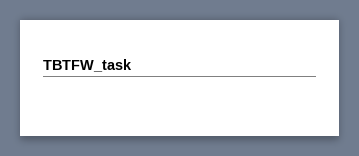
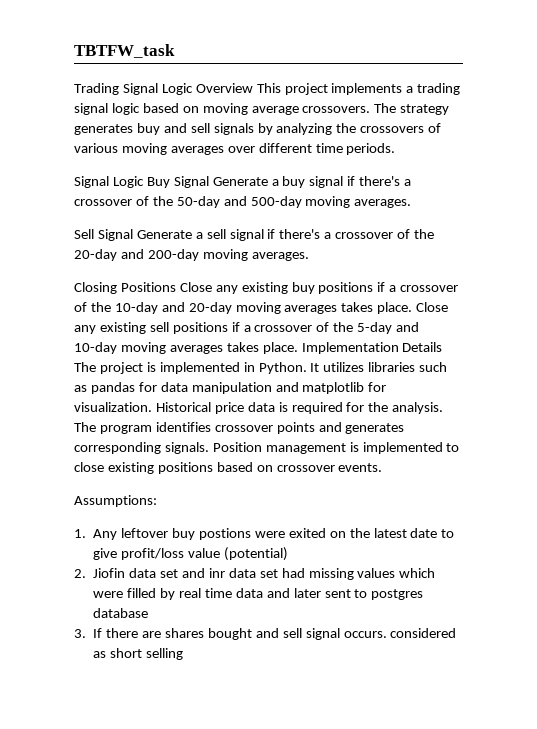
+ Trading Signal Logic Overview This project implements a trading signal logic based on moving average crossovers. The strategy generates buy and sell signals by analyzing the crossovers of various moving averages over different time periods.
+ Signal Logic Buy Signal Generate a buy signal if there's a crossover of the 50-day and 500-day moving averages.
+ Sell Signal Generate a sell signal if there's a crossover of the 20-day and 200-day moving averages.
+ Closing Positions Close any existing buy positions if a crossover of the 10-day and 20-day moving averages takes place. Close any existing sell positions if a crossover of the 5-day and 10-day moving averages takes place. Implementation Details The project is implemented in Python. It utilizes libraries such as pandas for data manipulation and matplotlib for visualization. Historical price data is required for the analysis. The program identifies crossover points and generates corresponding signals. Position management is implemented to close existing positions based on crossover events.
+ Assumptions:
+ 1. Any leftover buy postions were exited on the latest date to give profit/loss value (potential)
+ 2. Jiofin data set and inr data set had missing values which were filled by real time data and later sent to postgres database
+ 3. If there are shares bought and sell signal occurs. considered as short selling

